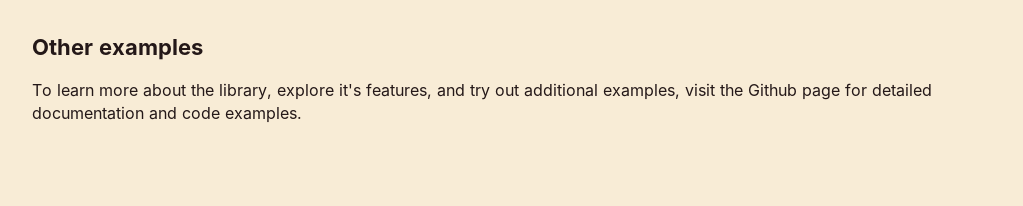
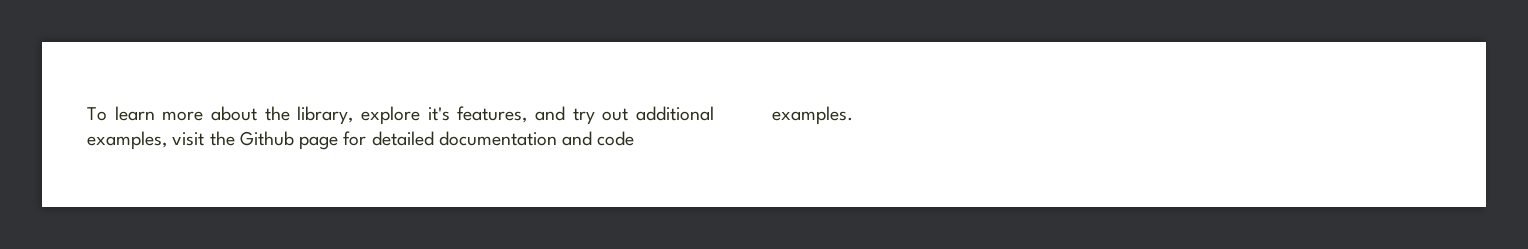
- Other examples

